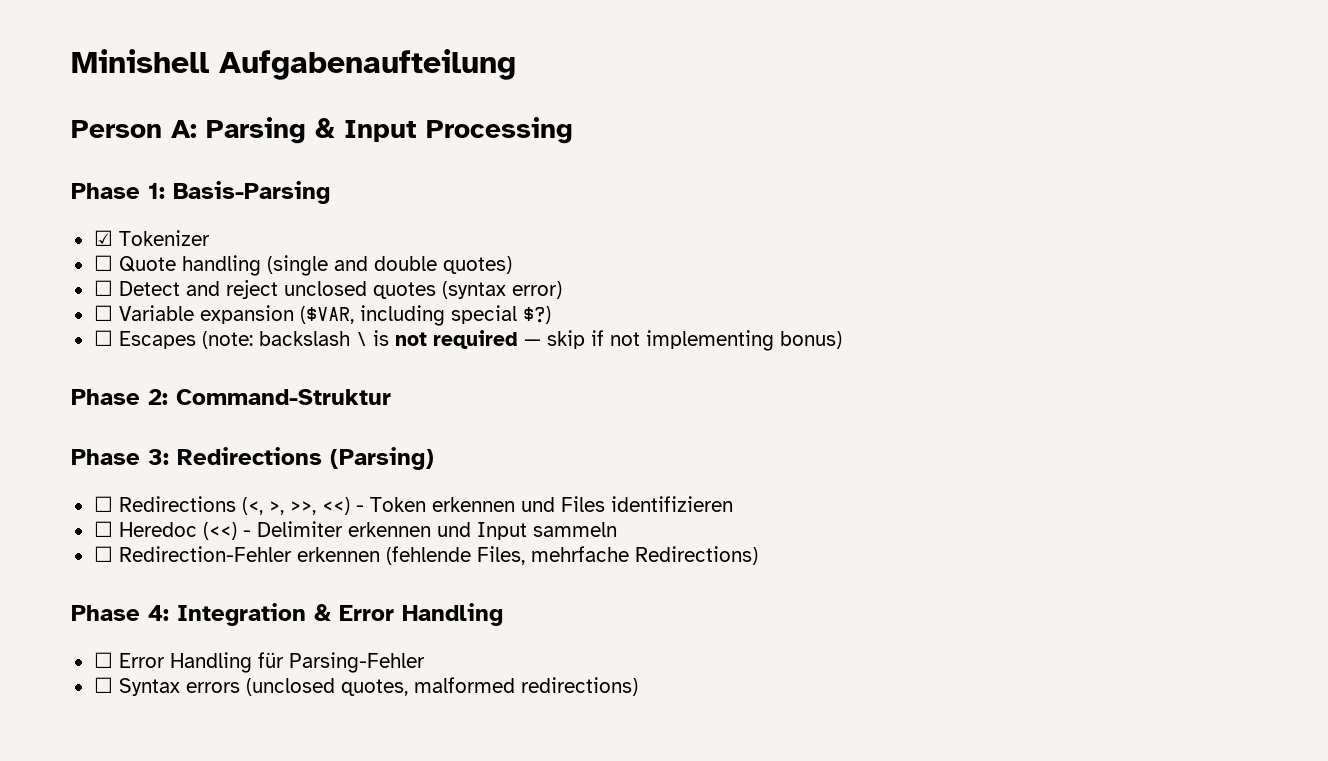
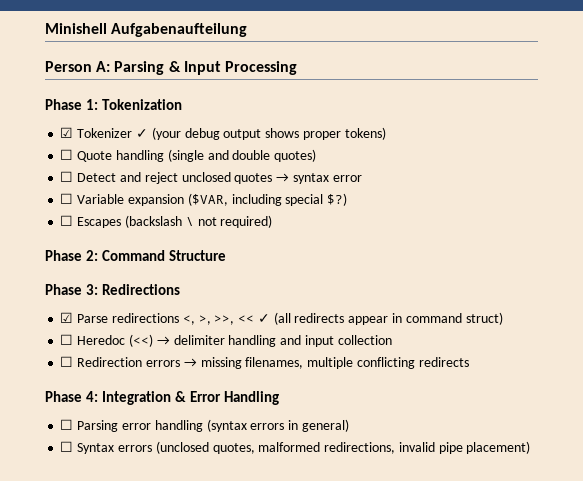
- Phase 1: Basis-Parsing
+ Phase 1: Tokenization
- ☑ Tokenizer
+ ☑ Tokenizer ✓ (your debug output shows proper tokens)
- ☐ Detect and reject unclosed quotes (syntax error)
+ ☐ Detect and reject unclosed quotes → syntax error
- ☐ Escapes (note: backslash \ is not required — skip if not implementing bonus)
+ ☐ Escapes (backslash \ not required)
- Phase 2: Command-Struktur
+ Phase 2: Command Structure
- Phase 3: Redirections (Parsing)
- ☐ Redirections (<, >, >>, <<) - Token erkennen und Files identifizieren
- ☐ Heredoc (<<) - Delimiter erkennen und Input sammeln
- ☐ Redirection-Fehler erkennen (fehlende Files, mehrfache Redirections)
+ Phase 3: Redirections
+ ☑ Parse redirections <, >, >>, << ✓ (all redirects appear in command struct)
+ ☐ Heredoc (<<) → delimiter handling and input collection
+ ☐ Redirection errors → missing filenames, multiple conflicting redirects
- ☐ Error Handling für Parsing-Fehler
+ ☐ Parsing error handling (syntax errors in general)
- ☐ Syntax errors (unclosed quotes, malformed redirections)
+ ☐ Syntax errors (unclosed quotes, malformed redirections, invalid pipe placement)

